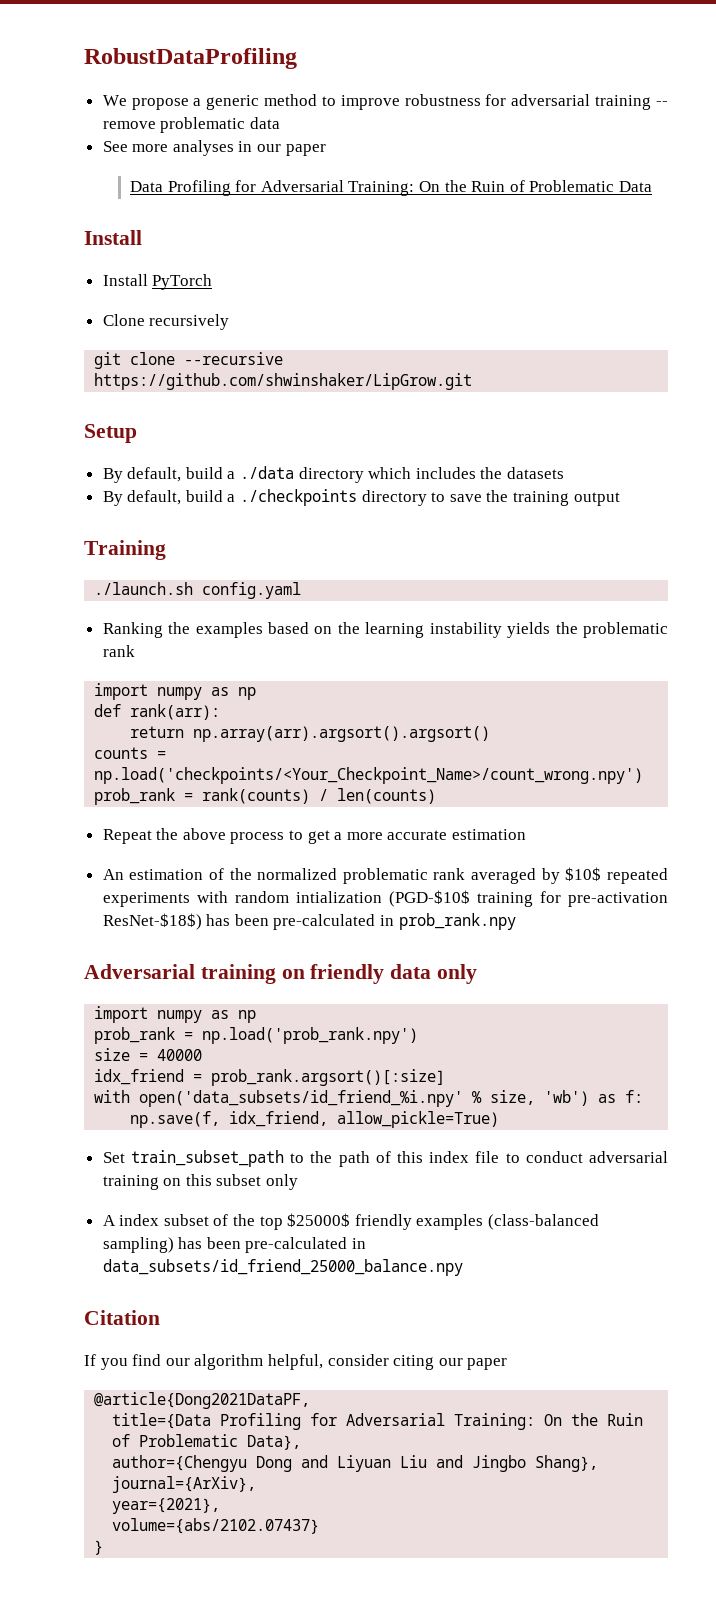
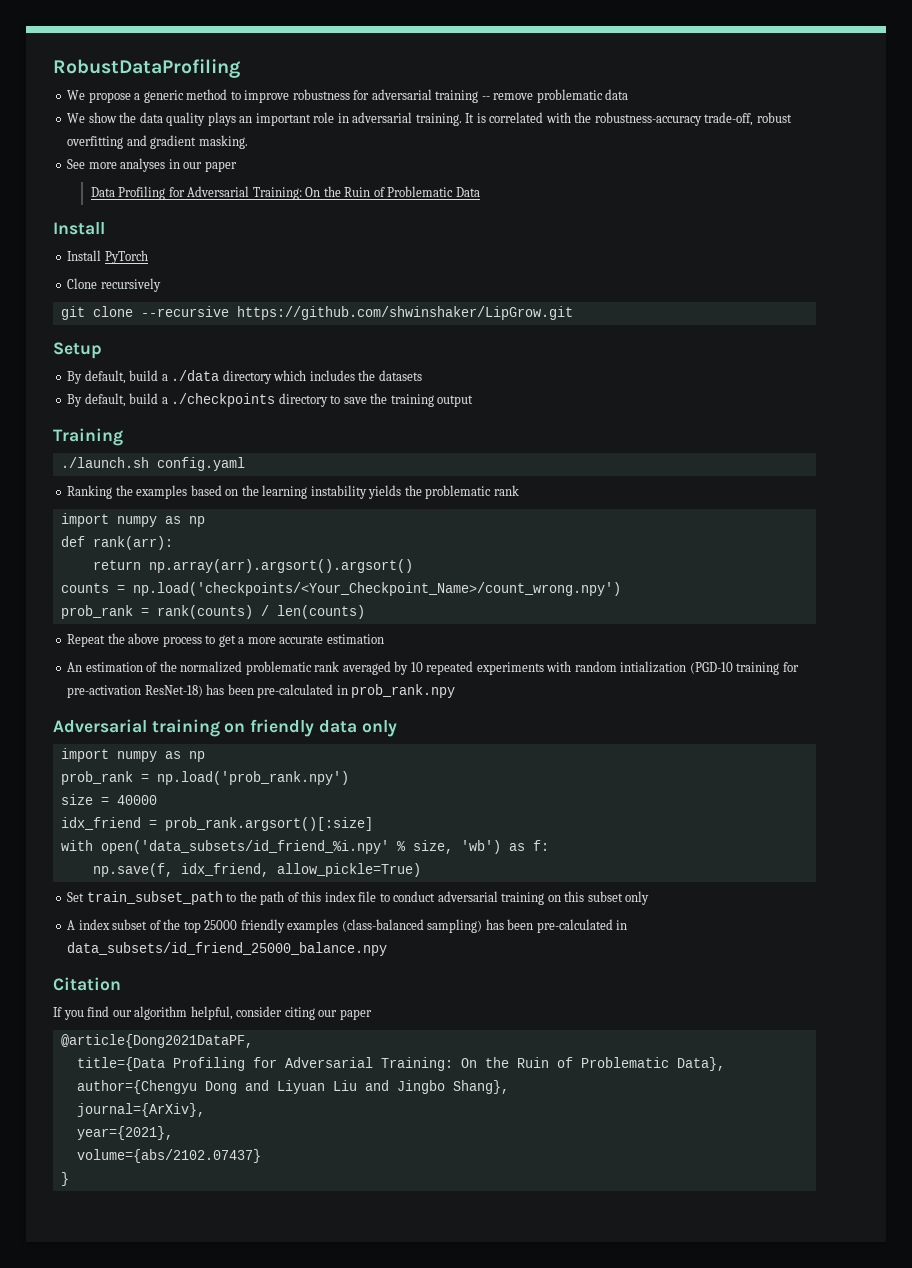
+ We show the data quality plays an important role in adversarial training. It is correlated with the robustness-accuracy trade-off, robust overfitting and gradient masking.
- An estimation of the normalized problematic rank averaged by $10$ repeated experiments with random intialization (PGD-$10$ training for pre-activation ResNet-$18$) has been pre-calculated in prob_rank.npy
+ An estimation of the normalized problematic rank averaged by 10 repeated experiments with random intialization (PGD-10 training for pre-activation ResNet-18) has been pre-calculated in prob_rank.npy
- A index subset of the top $25000$ friendly examples (class-balanced sampling) has been pre-calculated in data_subsets/id_friend_25000_balance.npy
+ A index subset of the top 25000 friendly examples (class-balanced sampling) has been pre-calculated in data_subsets/id_friend_25000_balance.npy

